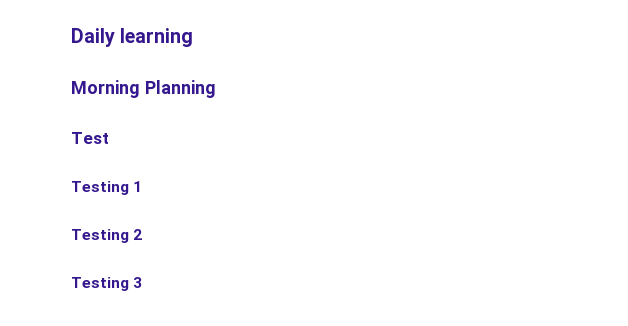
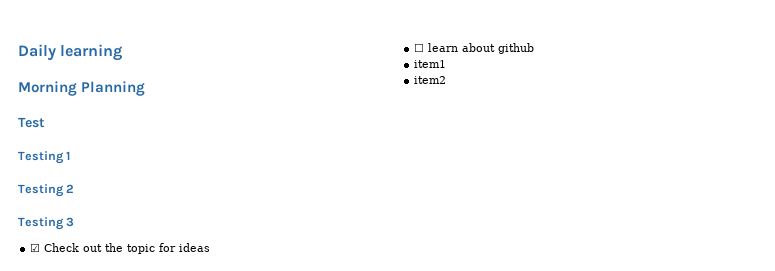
+ ☑ Check out the topic for ideas
+ ☐ learn about github
+ item1
+ item2

